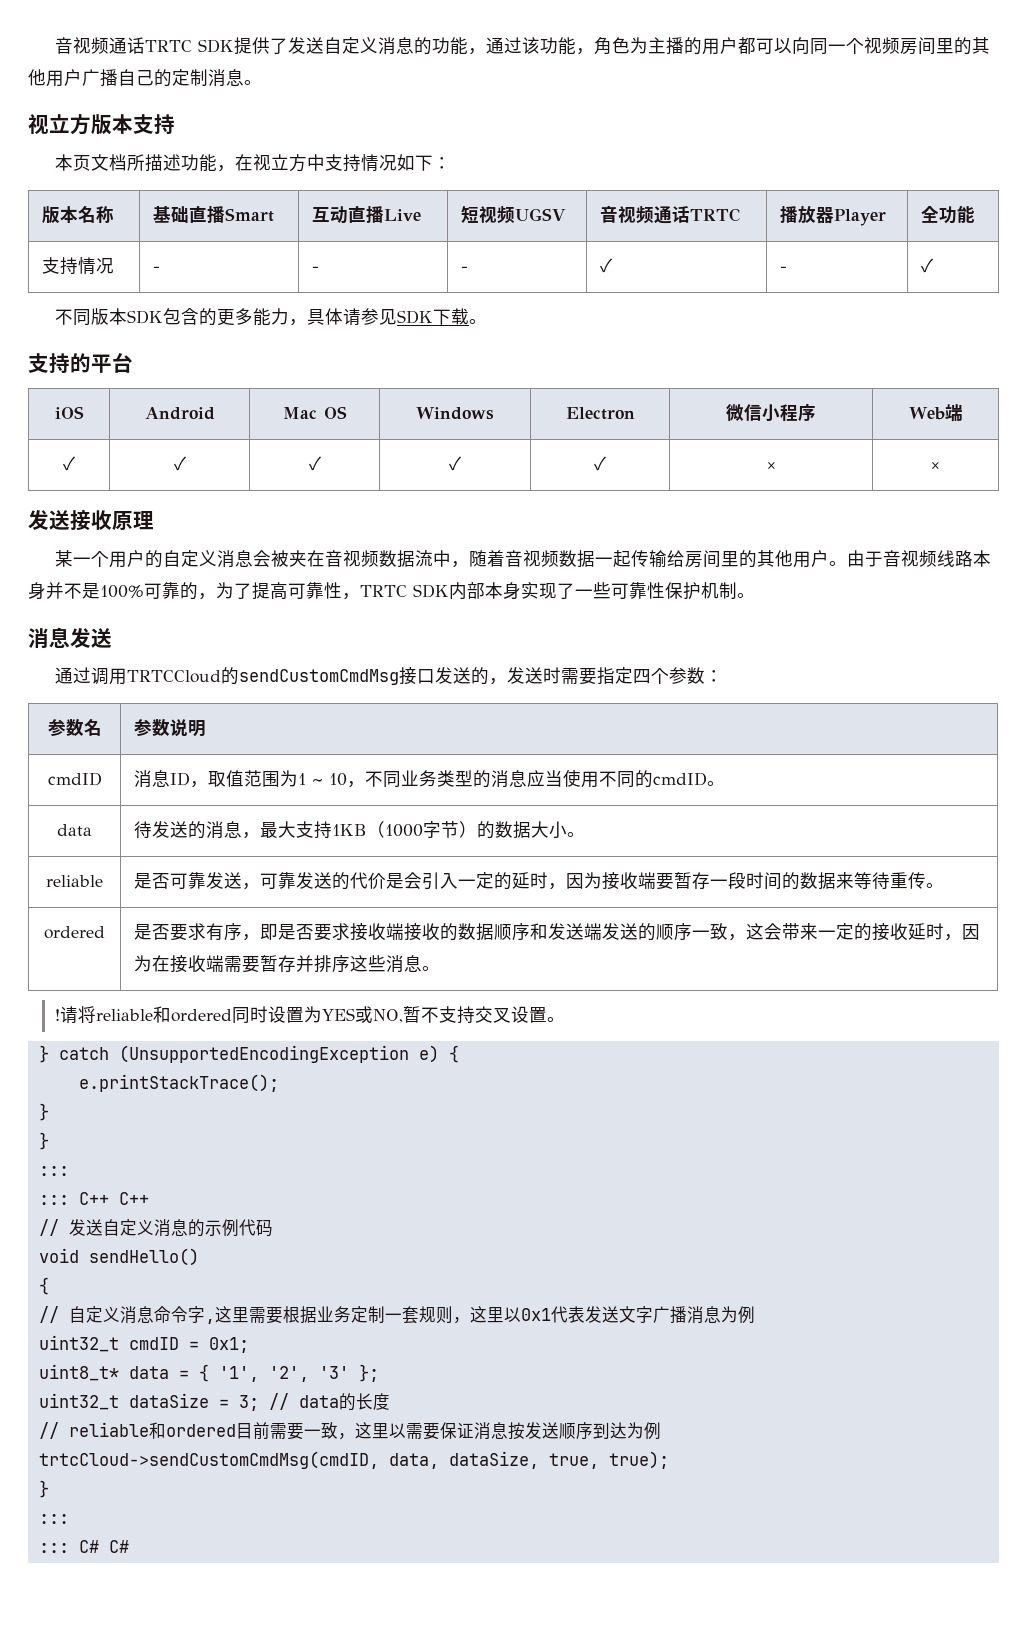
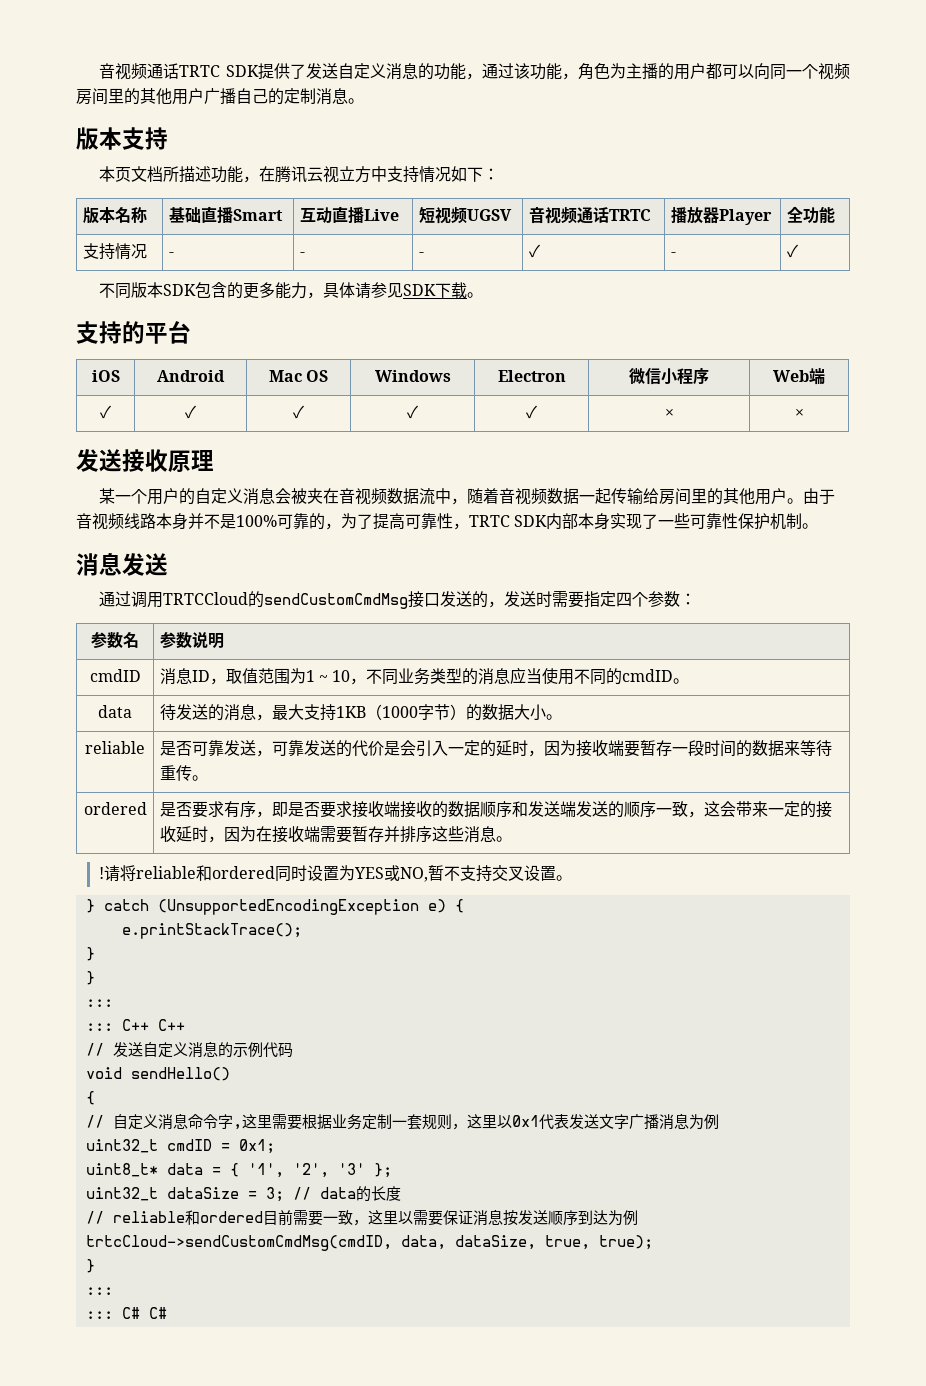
- 视立方版本支持
+ 版本支持
- 本页文档所描述功能，在视立方中支持情况如下：
+ 本页文档所描述功能，在腾讯云视立方中支持情况如下：

